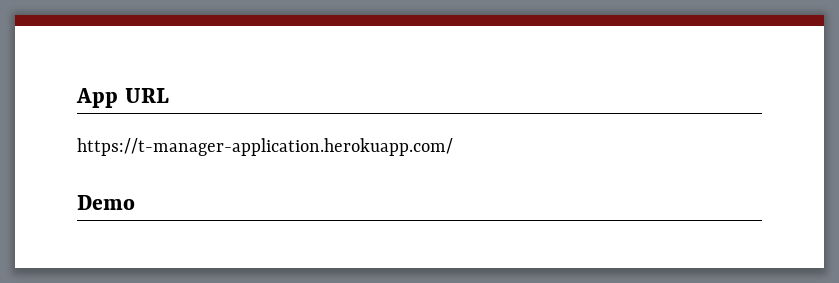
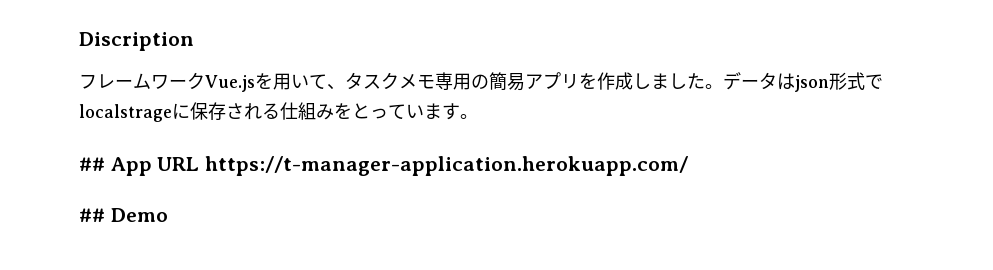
- App URL
- https://t-manager-application.herokuapp.com/
+ Discription
+ フレームワークVue.jsを用いて、タスクメモ専用の簡易アプリを作成しました。データはjson形式でlocalstrageに保存される仕組みをとっています。
+ ## App URL https://t-manager-application.herokuapp.com/
- Demo
+ ## Demo

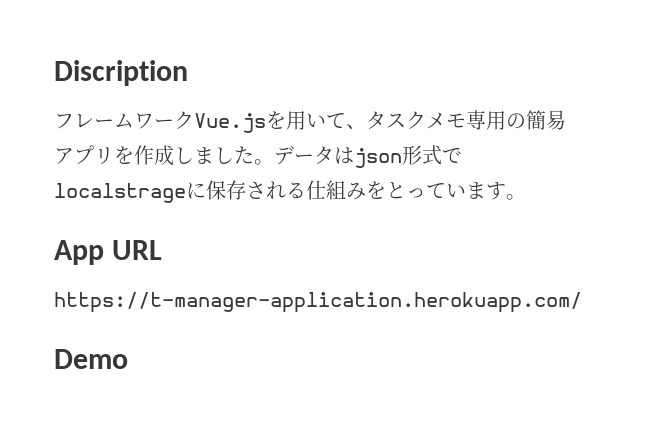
- ## App URL https://t-manager-application.herokuapp.com/
+ App URL
+ https://t-manager-application.herokuapp.com/
- ## Demo
+ Demo

